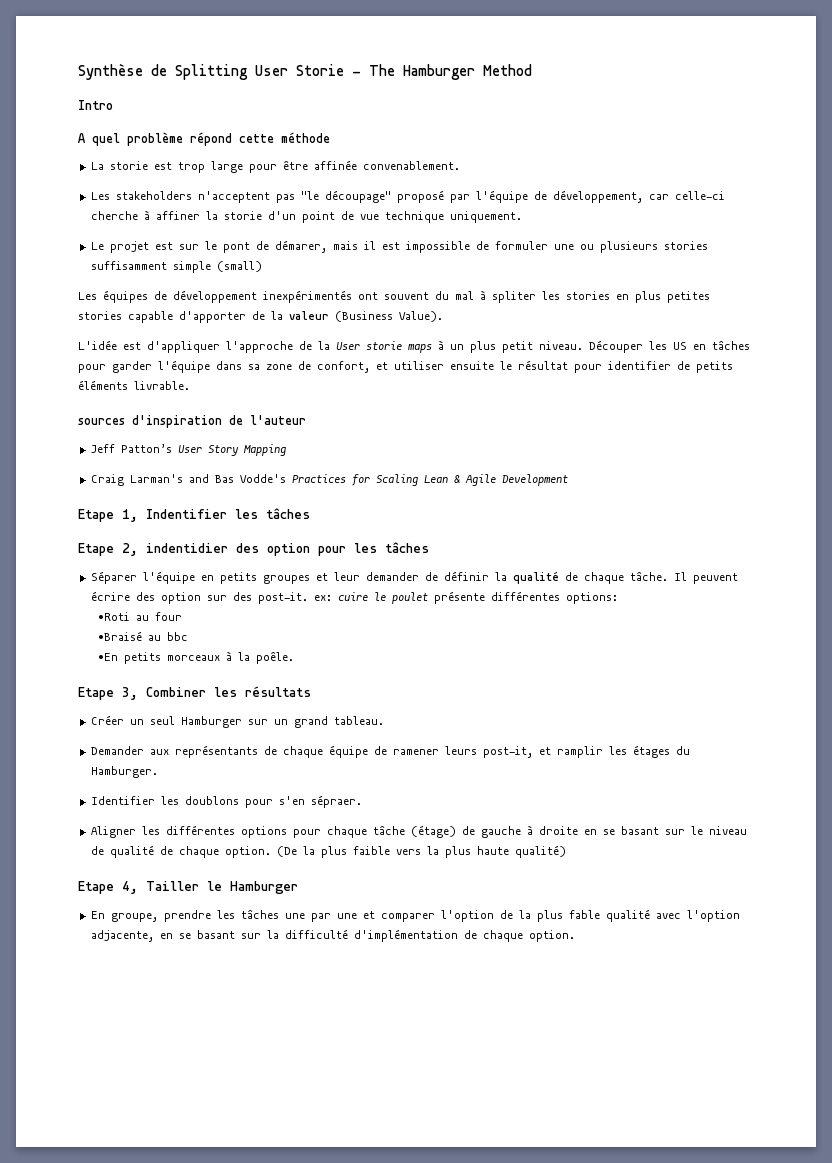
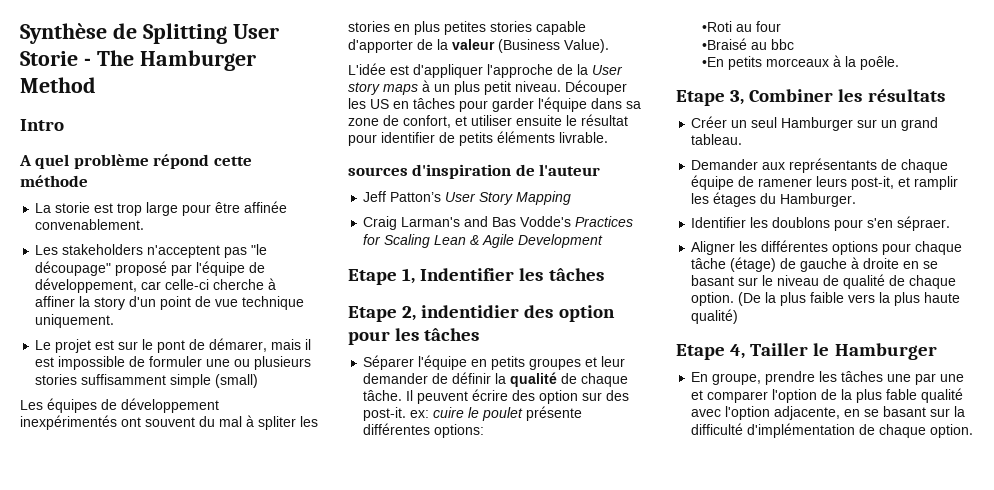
- Les stakeholders n'acceptent pas "le découpage" proposé par l'équipe de développement, car celle-ci cherche à affiner la storie d'un point de vue technique uniquement.
+ Les stakeholders n'acceptent pas "le découpage" proposé par l'équipe de développement, car celle-ci cherche à affiner la story d'un point de vue technique uniquement.
- L'idée est d'appliquer l'approche de la User storie maps à un plus petit niveau.
+ L'idée est d'appliquer l'approche de la User story maps à un plus petit niveau.

